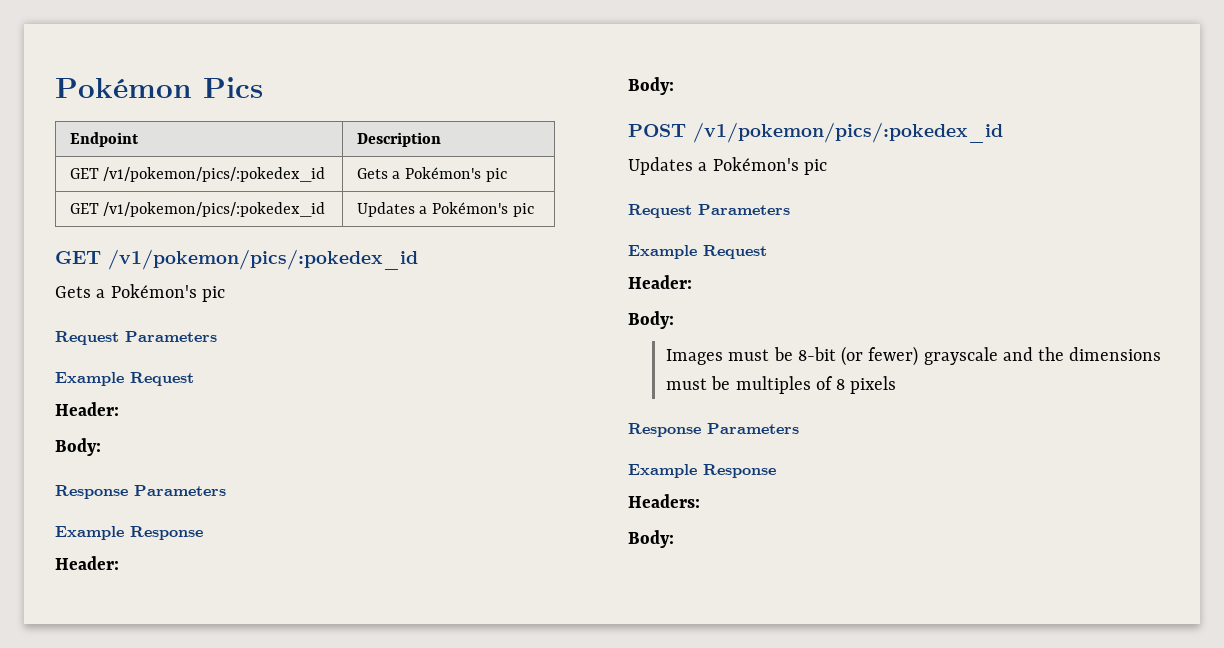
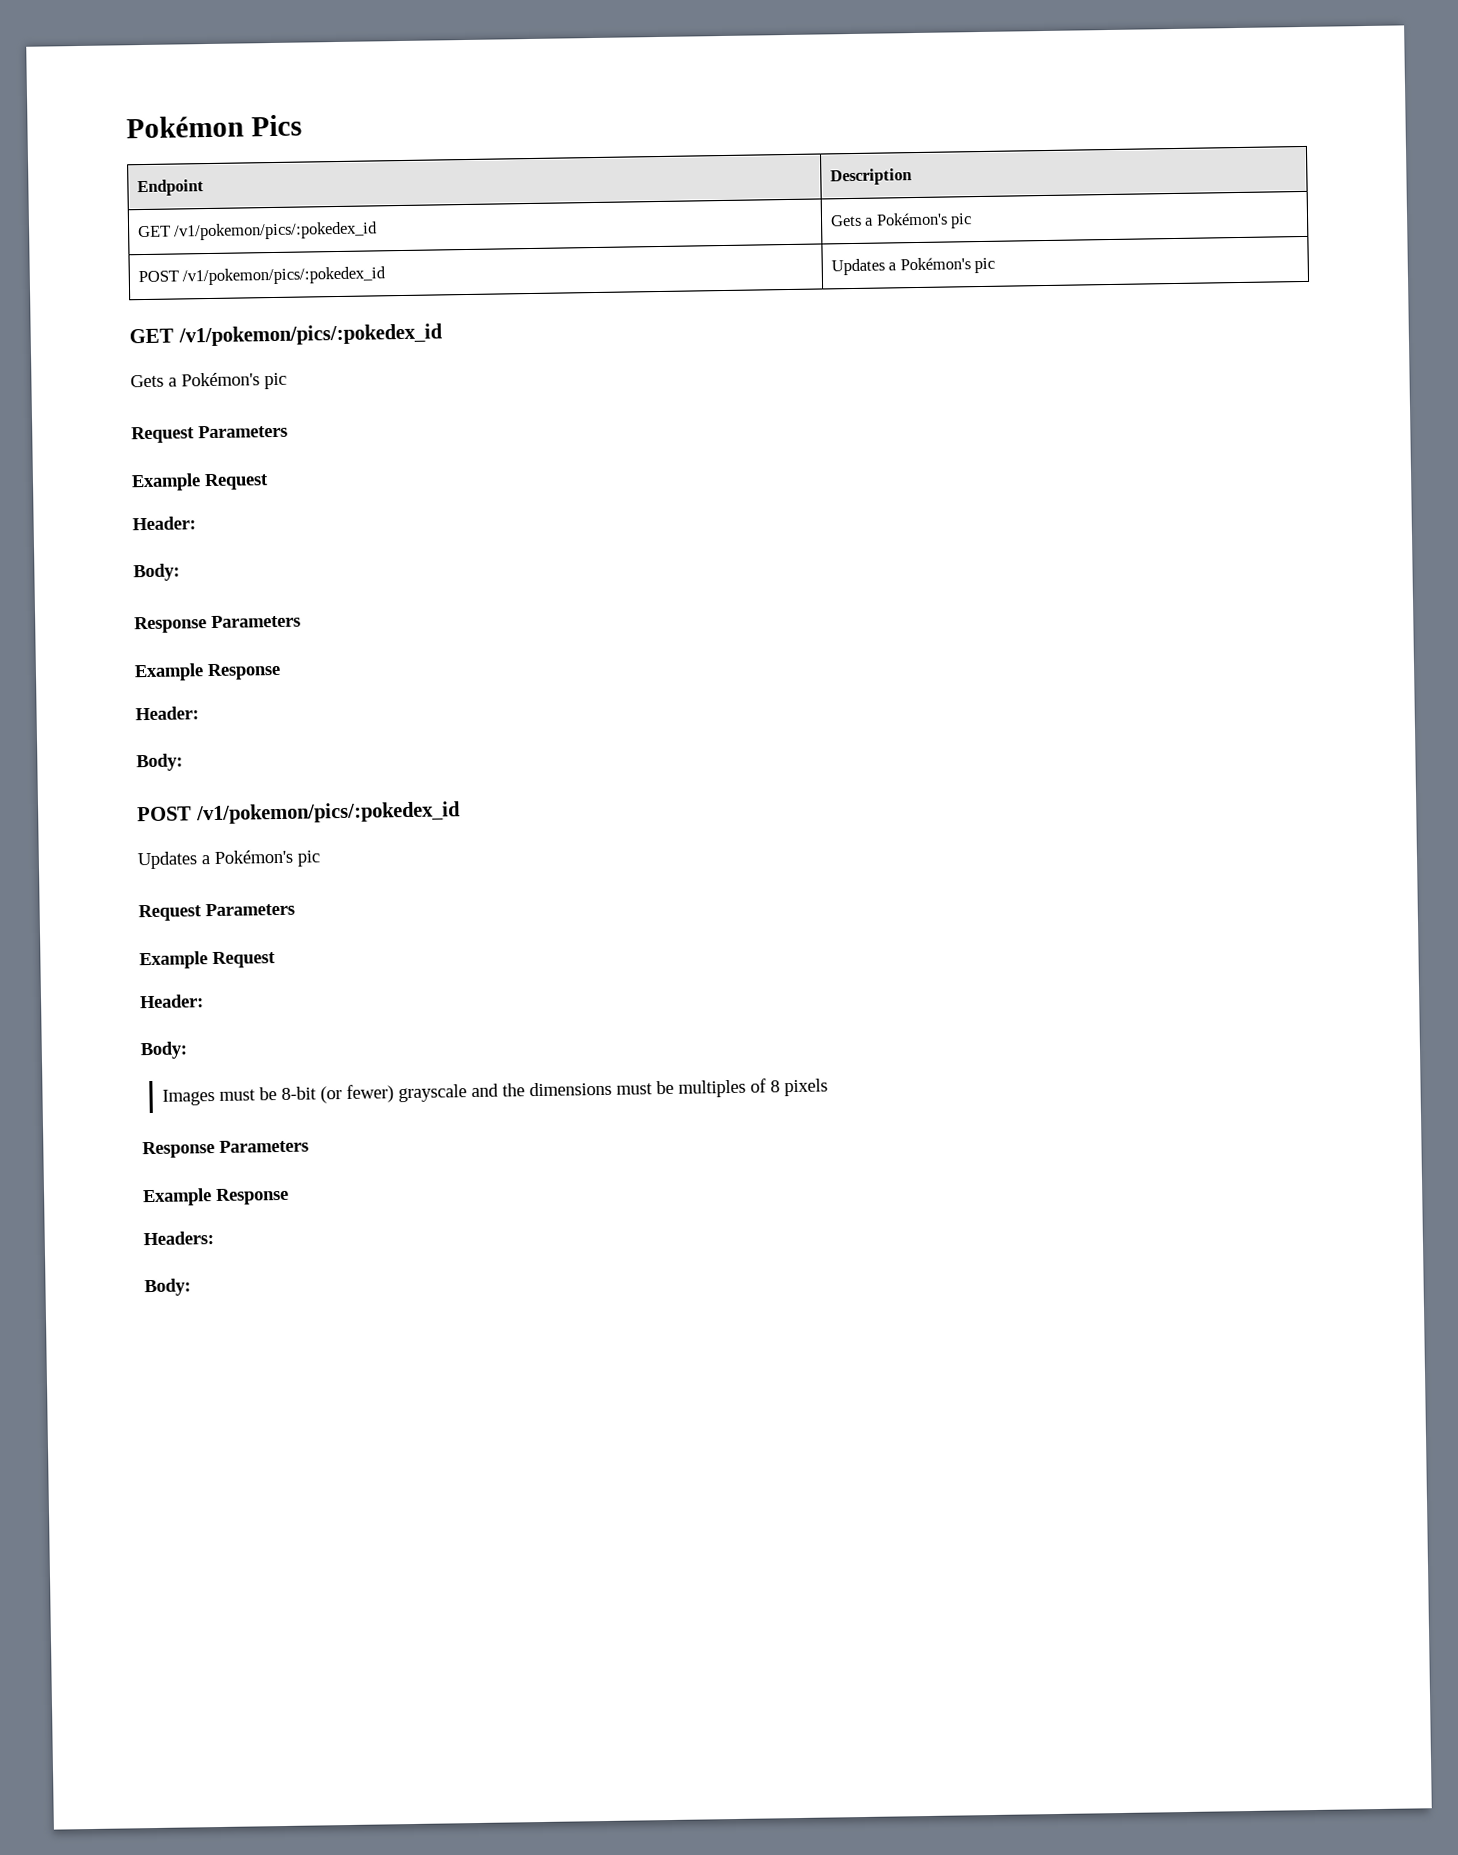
- GET /v1/pokemon/pics/:pokedex_id | Updates a Pokémon's pic
+ POST /v1/pokemon/pics/:pokedex_id | Updates a Pokémon's pic

